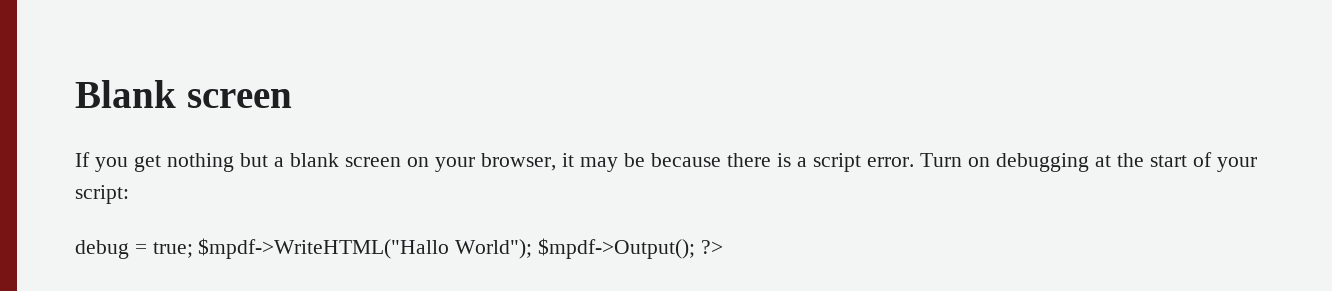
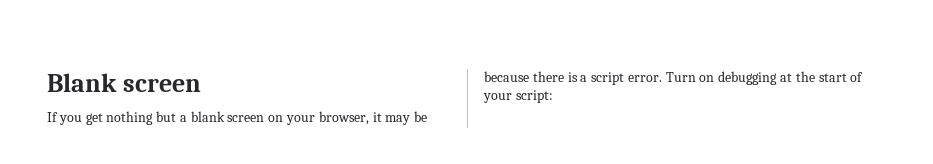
- debug = true; $mpdf->WriteHTML("Hallo World"); $mpdf->Output(); ?>

